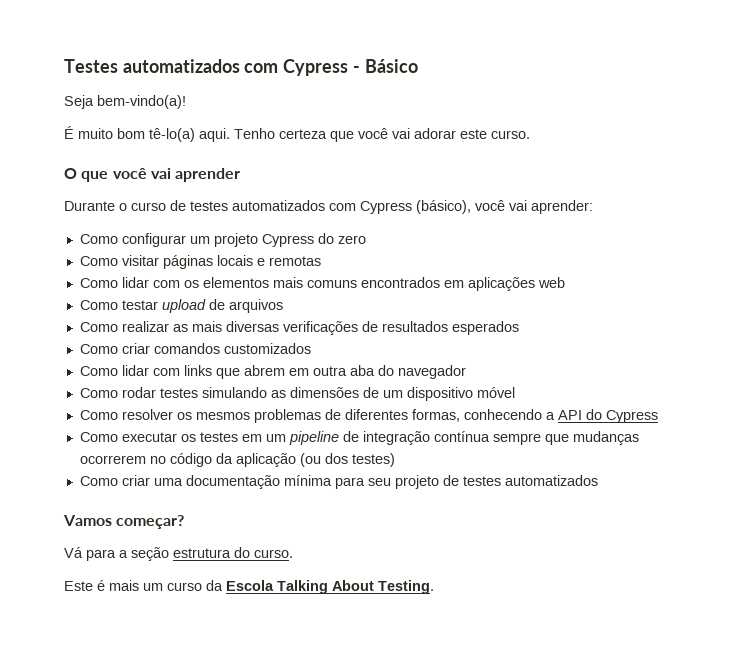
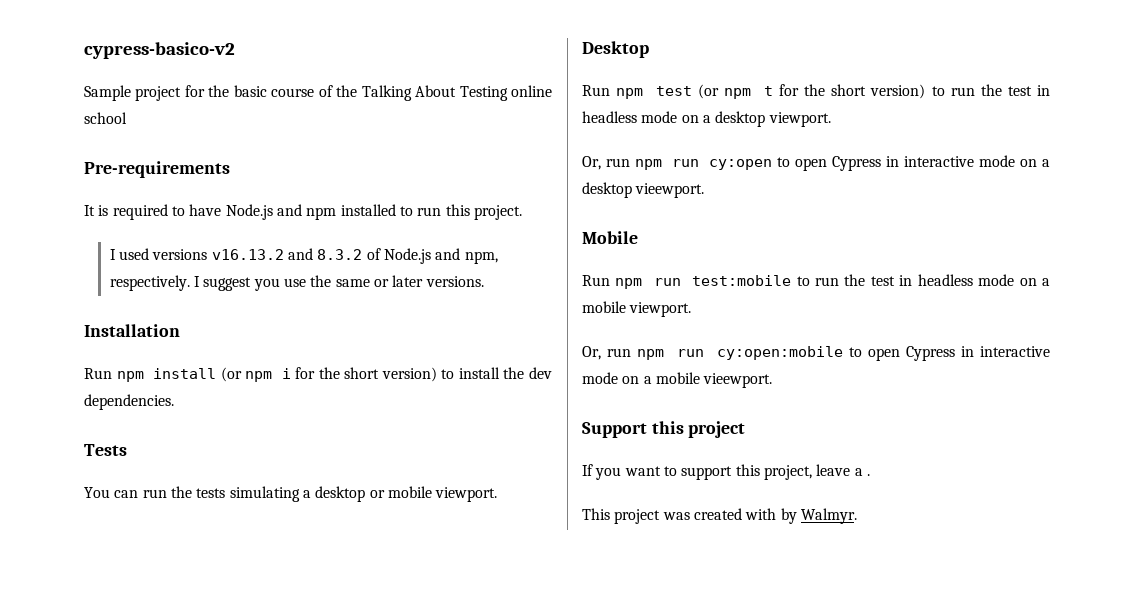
- Testes automatizados com Cypress - Básico
- Seja bem-vindo(a)!
- É muito bom tê-lo(a) aqui. Tenho certeza que você vai adorar este curso.
- O que você vai aprender
- Durante o curso de testes automatizados com Cypress (básico), você vai aprender:
- Como configurar um projeto Cypress do zero
- Como visitar páginas locais e remotas
- Como lidar com os elementos mais comuns encontrados em aplicações web
- Como testar upload de arquivos
- Como realizar as mais diversas verificações de resultados esperados
- Como criar comandos customizados
- Como lidar com links que abrem em outra aba do navegador
- Como rodar testes simulando as dimensões de um dispositivo móvel
- Como resolver os mesmos problemas de diferentes formas, conhecendo a API do Cypress
- Como executar os testes em um pipeline de integração contínua sempre que mudanças ocorrerem no código da aplicação (ou dos testes)
- Como criar uma documentação mínima para seu projeto de testes automatizados
- Vamos começar?
- Vá para a seção estrutura do curso.
- Este é mais um curso da Escola Talking About Testing.
+ cypress-basico-v2
+ Sample project for the basic course of the Talking About Testing online school
+ Pre-requirements
+ It is required to have Node.js and npm installed to run this project.
+ I used versions v16.13.2 and 8.3.2 of Node.js and npm, respectively. I suggest you use the same or later versions.
+ Installation
+ Run npm install (or npm i for the short version) to install the dev dependencies.
+ Tests
+ You can run the tests simulating a desktop or mobile viewport.
+ Desktop
+ Run npm test (or npm t for the short version) to run the test in headless mode on a desktop viewport.
+ Or, run npm run cy:open to open Cypress in interactive mode on a desktop vieewport.
+ Mobile
+ Run npm run test:mobile to run the test in headless mode on a mobile viewport.
+ Or, run npm run cy:open:mobile to open Cypress in interactive mode on a mobile vieewport.
+ Support this project
+ If you want to support this project, leave a .
+ This project was created with by Walmyr.

